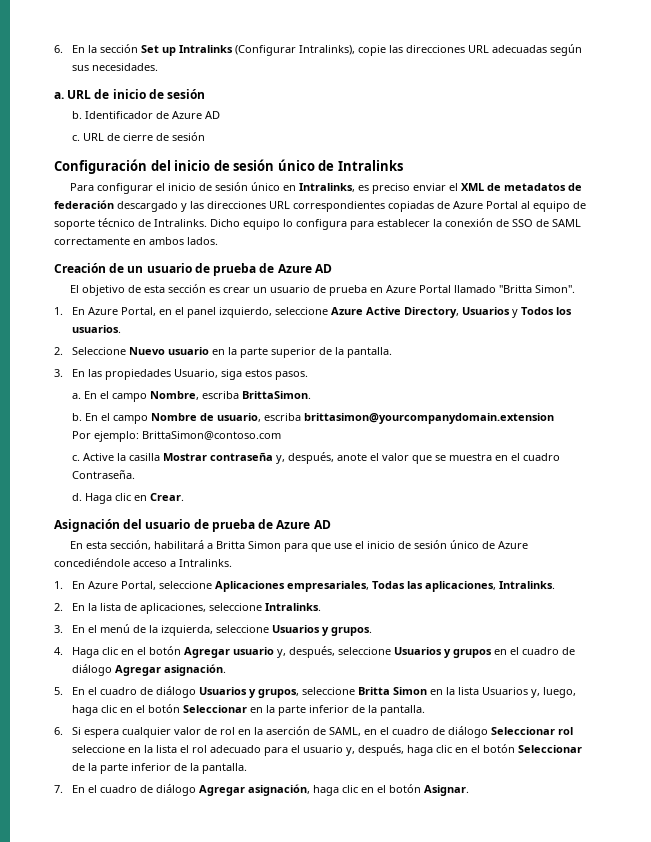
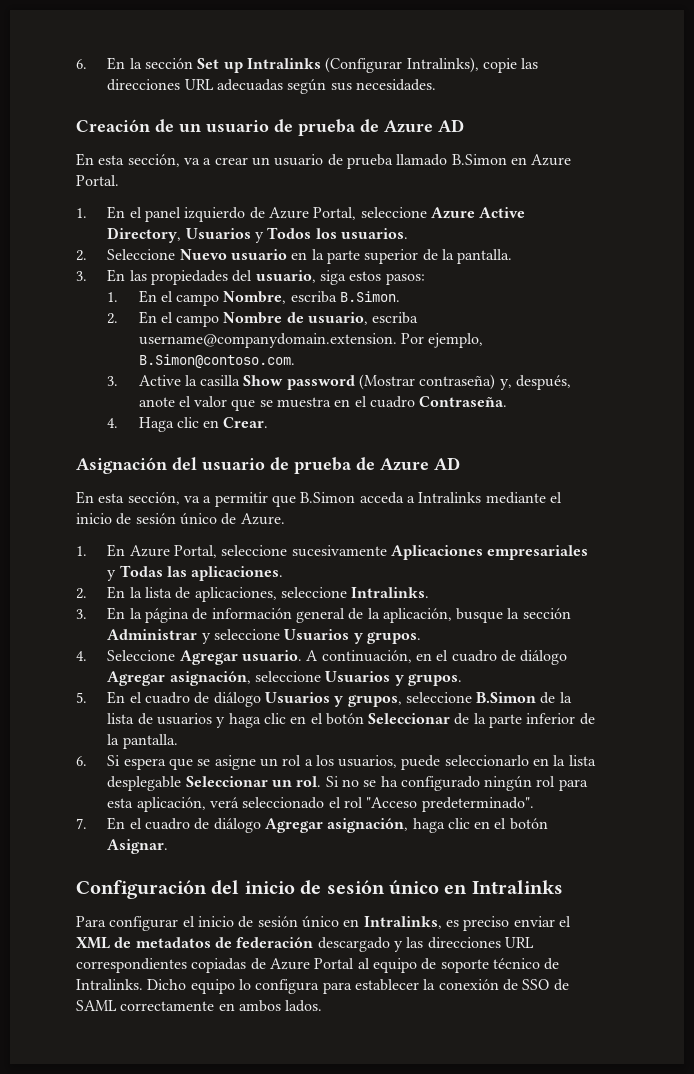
- a. URL de inicio de sesión
- b. Identificador de Azure AD
- c. URL de cierre de sesión
+ Creación de un usuario de prueba de Azure AD
+ En esta sección, va a crear un usuario de prueba llamado B.Simon en Azure Portal.
+ 1. En el panel izquierdo de Azure Portal, seleccione Azure Active Directory, Usuarios y Todos los usuarios.
+ 2. Seleccione Nuevo usuario en la parte superior de la pantalla.
+ 3. En las propiedades del usuario, siga estos pasos:
+ 1. En el campo Nombre, escriba B.Simon.
+ 2. En el campo Nombre de usuario, escriba username@companydomain.extension. Por ejemplo, B.Simon@contoso.com.
+ 3. Active la casilla Show password (Mostrar contraseña) y, después, anote el valor que se muestra en el cuadro Contraseña.
+ 4. Haga clic en Crear.
+ Asignación del usuario de prueba de Azure AD
+ En esta sección, va a permitir que B.Simon acceda a Intralinks mediante el inicio de sesión único de Azure.
+ 1. En Azure Portal, seleccione sucesivamente Aplicaciones empresariales y Todas las aplicaciones.
+ 2. En la lista de aplicaciones, seleccione Intralinks.
+ 3. En la página de información general de la aplicación, busque la sección Administrar y seleccione Usuarios y grupos.
+ 4. Seleccione Agregar usuario. A continuación, en el cuadro de diálogo Agregar asignación, seleccione Usuarios y grupos.
+ 5. En el cuadro de diálogo Usuarios y grupos, seleccione B.Simon de la lista de usuarios y haga clic en el botón Seleccionar de la parte inferior de la pantalla.
+ 6. Si espera que se asigne un rol a los usuarios, puede seleccionarlo en la lista desplegable Seleccionar un rol. Si no se ha configurado ningún rol para esta aplicación, verá seleccionado el rol "Acceso predeterminado".
+ 7. En el cuadro de diálogo Agregar asignación, haga clic en el botón Asignar.
- Configuración del inicio de sesión único de Intralinks
+ Configuración del inicio de sesión único en Intralinks
- Creación de un usuario de prueba de Azure AD
- El objetivo de esta sección es crear un usuario de prueba en Azure Portal llamado "Britta Simon".
- 1. En Azure Portal, en el panel izquierdo, seleccione Azure Active Directory, Usuarios y Todos los usuarios.
- 2. Seleccione Nuevo usuario en la parte superior de la pantalla.
- 3. En las propiedades Usuario, siga estos pasos.
- a. En el campo Nombre, escriba BrittaSimon.
- b. En el campo Nombre de usuario, escriba brittasimon@yourcompanydomain.extension
- Por ejemplo: BrittaSimon@contoso.com
- c. Active la casilla Mostrar contraseña y, después, anote el valor que se muestra en el cuadro Contraseña.
- d. Haga clic en Crear.
- Asignación del usuario de prueba de Azure AD
- En esta sección, habilitará a Britta Simon para que use el inicio de sesión único de Azure concediéndole acceso a Intralinks.
- 1. En Azure Portal, seleccione Aplicaciones empresariales, Todas las aplicaciones, Intralinks.
- 2. En la lista de aplicaciones, seleccione Intralinks.
- 3. En el menú de la izquierda, seleccione Usuarios y grupos.
- 4. Haga clic en el botón Agregar usuario y, después, seleccione Usuarios y grupos en el cuadro de diálogo Agregar asignación.
- 5. En el cuadro de diálogo Usuarios y grupos, seleccione Britta Simon en la lista Usuarios y, luego, haga clic en el botón Seleccionar en la parte inferior de la pantalla.
- 6. Si espera cualquier valor de rol en la aserción de SAML, en el cuadro de diálogo Seleccionar rol seleccione en la lista el rol adecuado para el usuario y, después, haga clic en el botón Seleccionar de la parte inferior de la pantalla.
- 7. En el cuadro de diálogo Agregar asignación, haga clic en el botón Asignar.

